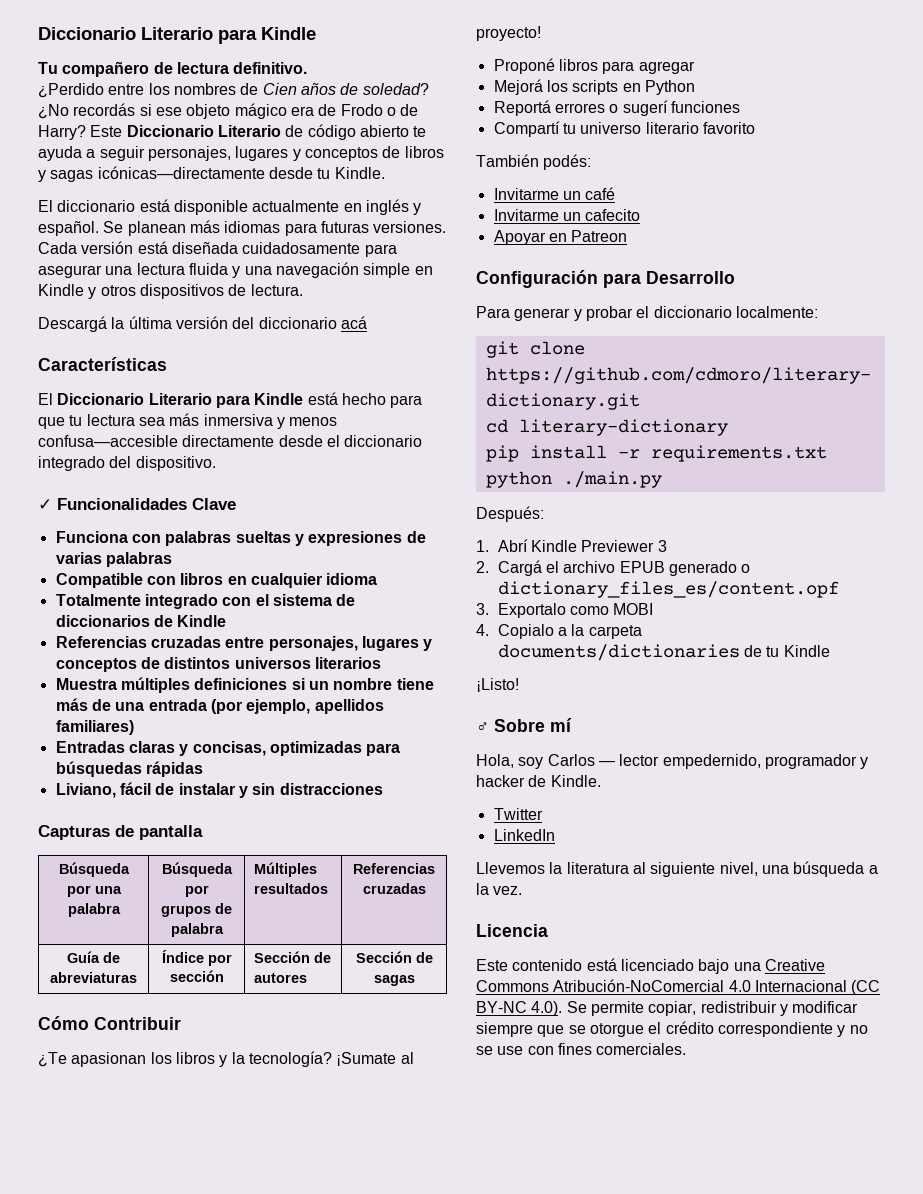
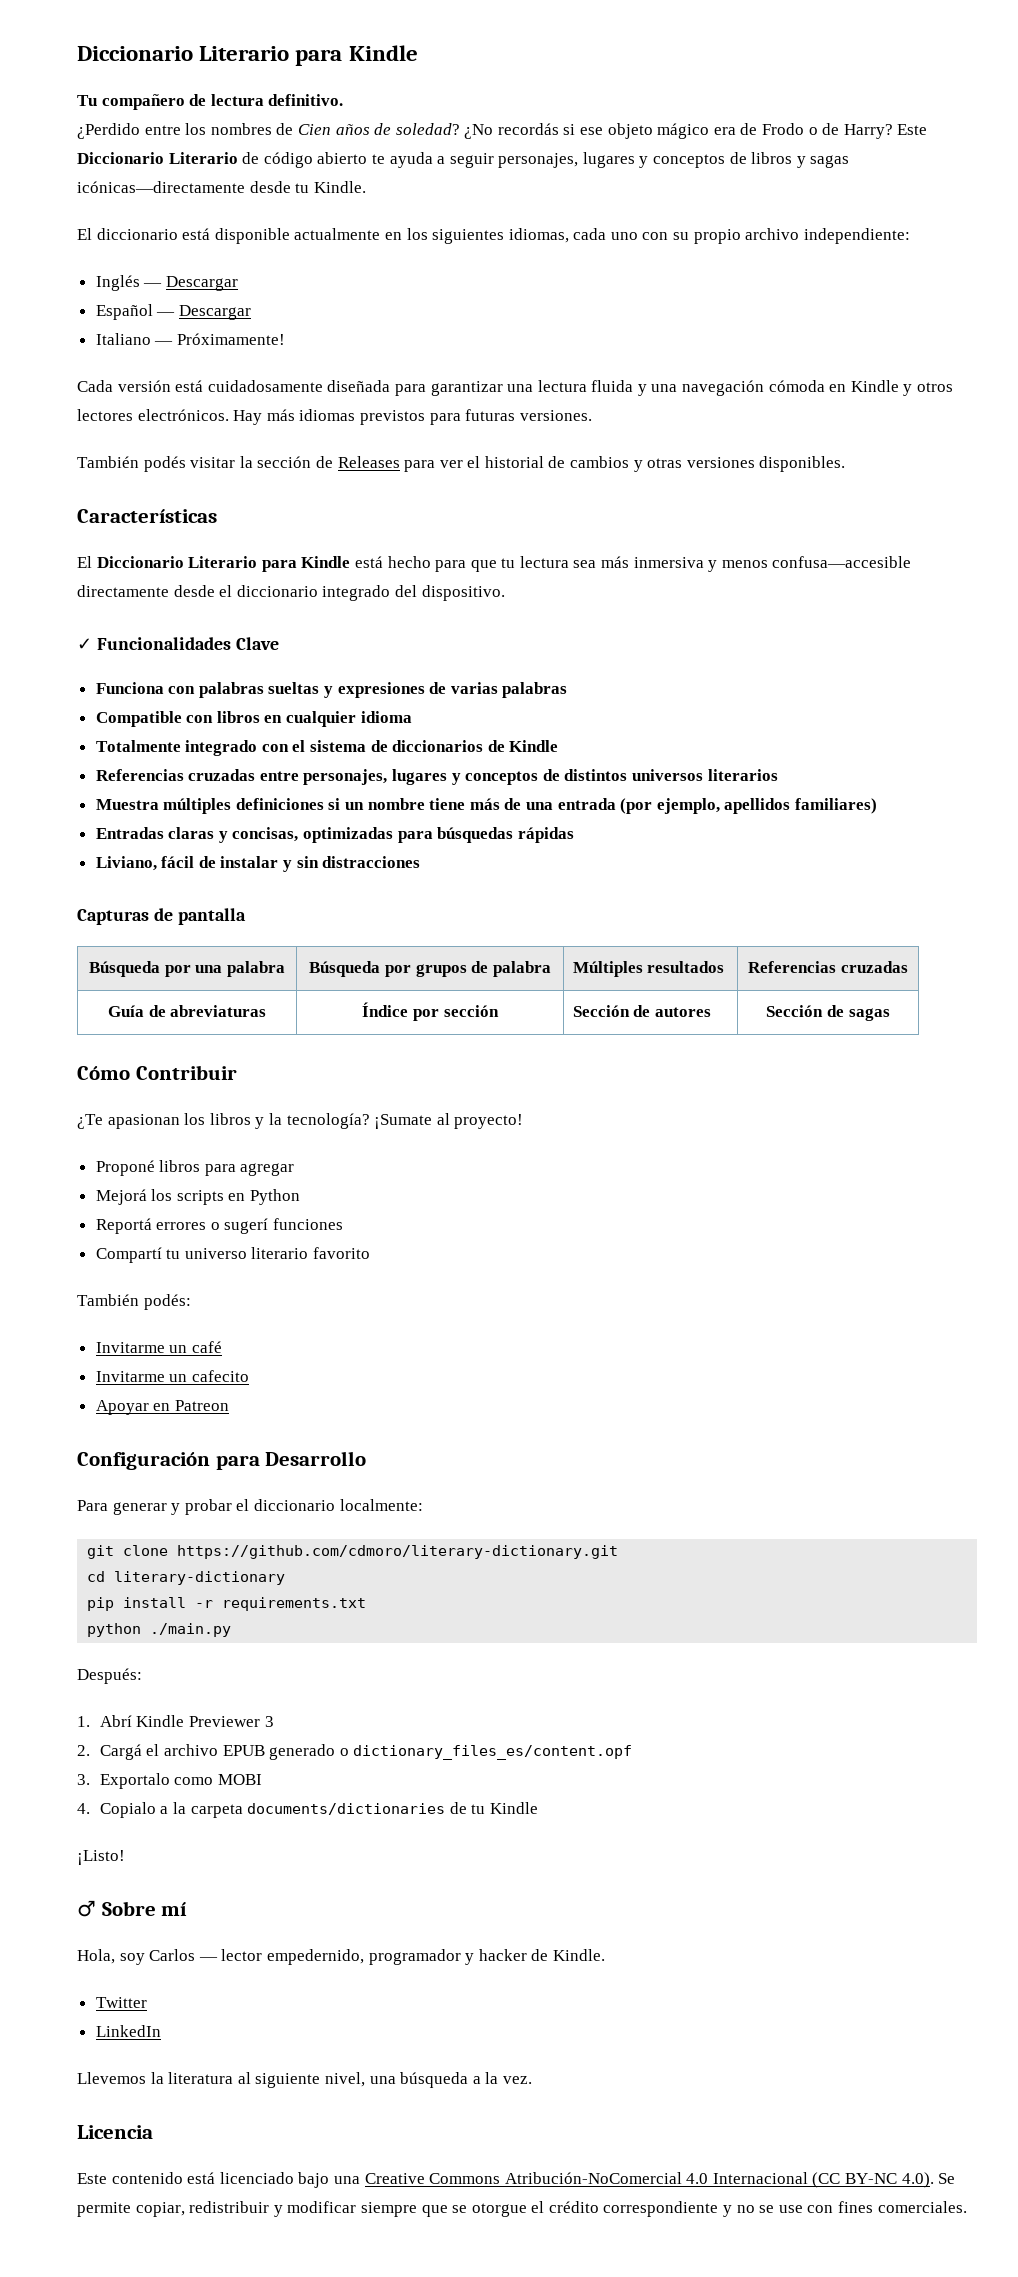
- El diccionario está disponible actualmente en inglés y español. Se planean más idiomas para futuras versiones. Cada versión está diseñada cuidadosamente para asegurar una lectura fluida y una navegación simple en Kindle y otros dispositivos de lectura.
- Descargá la última versión del diccionario acá
+ El diccionario está disponible actualmente en los siguientes idiomas, cada uno con su propio archivo independiente:
+ Inglés — Descargar
+ Español — Descargar
+ Italiano — Próximamente!
+ Cada versión está cuidadosamente diseñada para garantizar una lectura fluida y una navegación cómoda en Kindle y otros lectores electrónicos. Hay más idiomas previstos para futuras versiones.
+ También podés visitar la sección de Releases para ver el historial de cambios y otras versiones disponibles.

